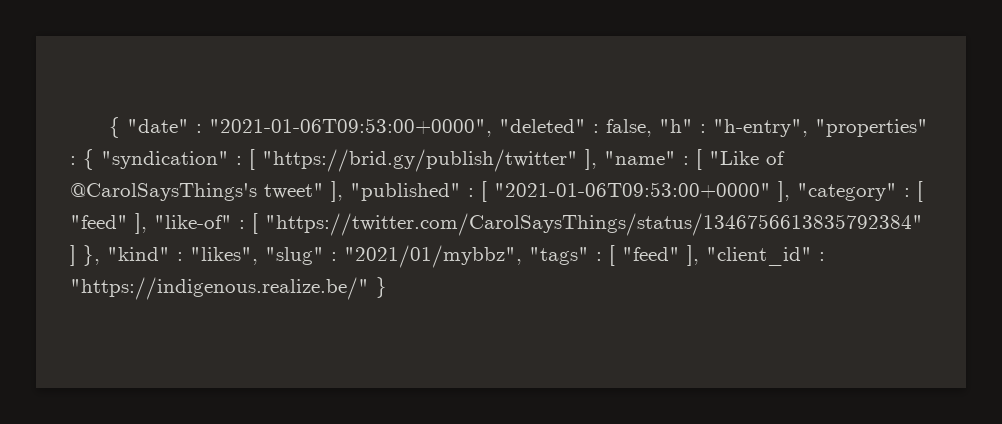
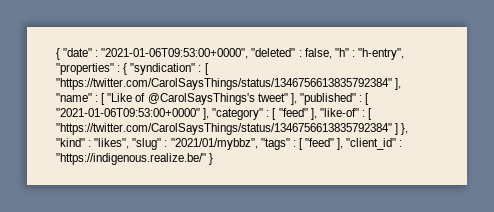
- { "date" : "2021-01-06T09:53:00+0000", "deleted" : false, "h" : "h-entry", "properties" : { "syndication" : [ "https://brid.gy/publish/twitter" ], "name" : [ "Like of @CarolSaysThings's tweet" ], "published" : [ "2021-01-06T09:53:00+0000" ], "category" : [ "feed" ], "like-of" : [ "https://twitter.com/CarolSaysThings/status/1346756613835792384" ] }, "kind" : "likes", "slug" : "2021/01/mybbz", "tags" : [ "feed" ], "client_id" : "https://indigenous.realize.be/" }
+ { "date" : "2021-01-06T09:53:00+0000", "deleted" : false, "h" : "h-entry", "properties" : { "syndication" : [ "https://twitter.com/CarolSaysThings/status/1346756613835792384" ], "name" : [ "Like of @CarolSaysThings's tweet" ], "published" : [ "2021-01-06T09:53:00+0000" ], "category" : [ "feed" ], "like-of" : [ "https://twitter.com/CarolSaysThings/status/1346756613835792384" ] }, "kind" : "likes", "slug" : "2021/01/mybbz", "tags" : [ "feed" ], "client_id" : "https://indigenous.realize.be/" }

